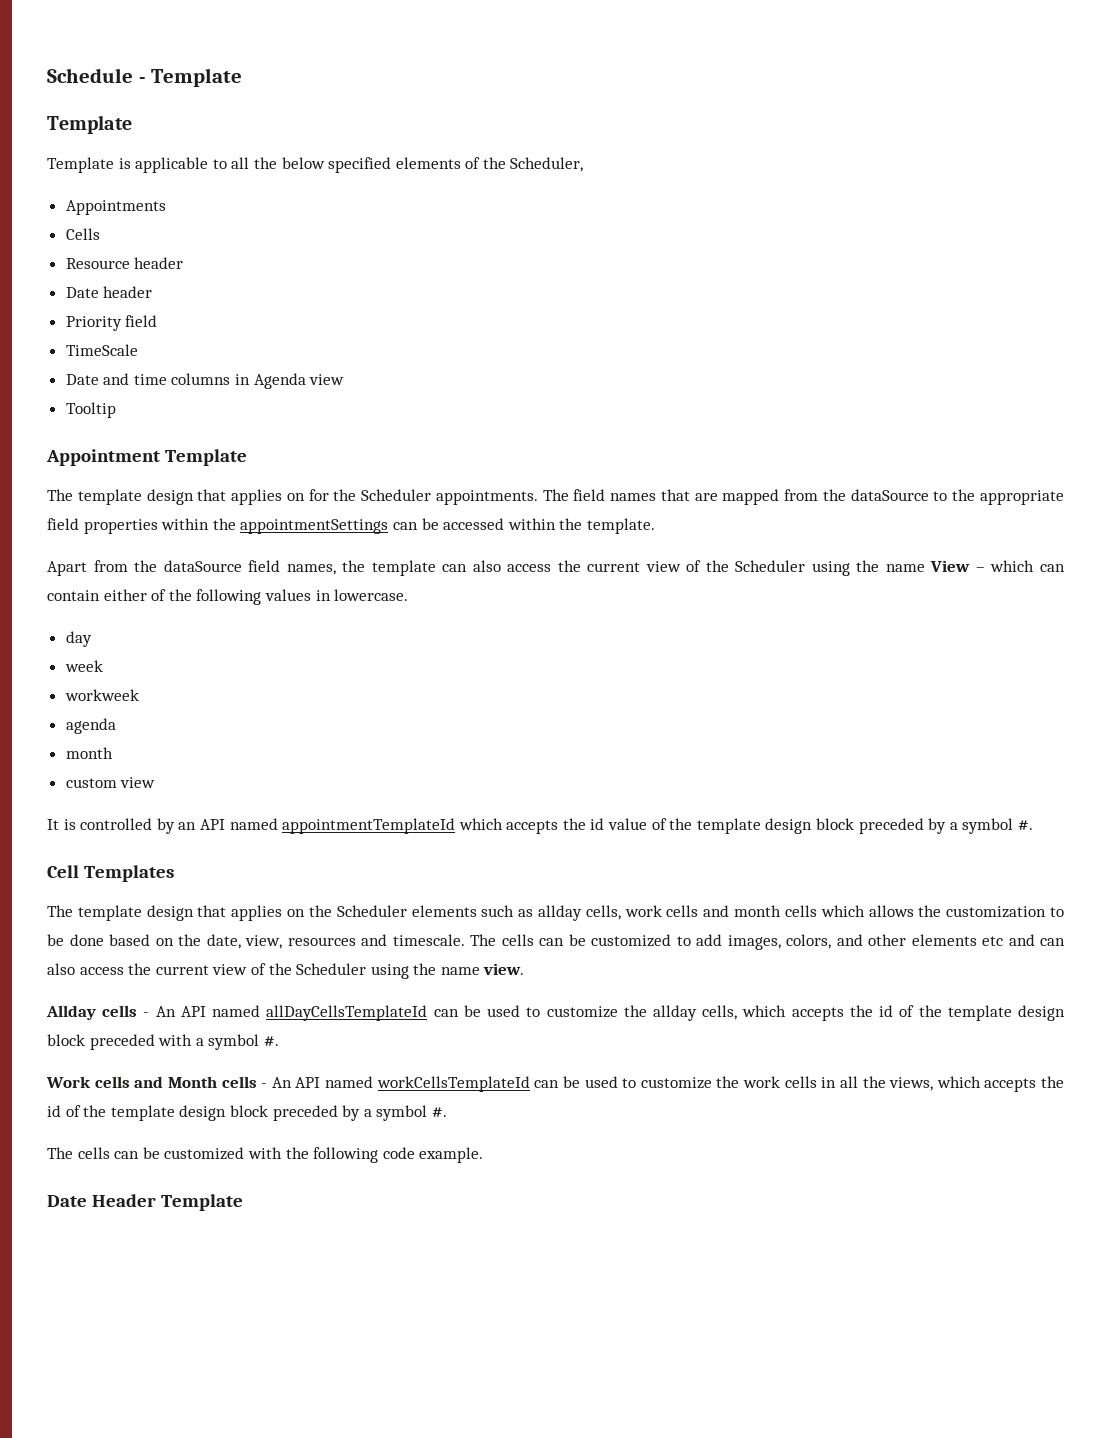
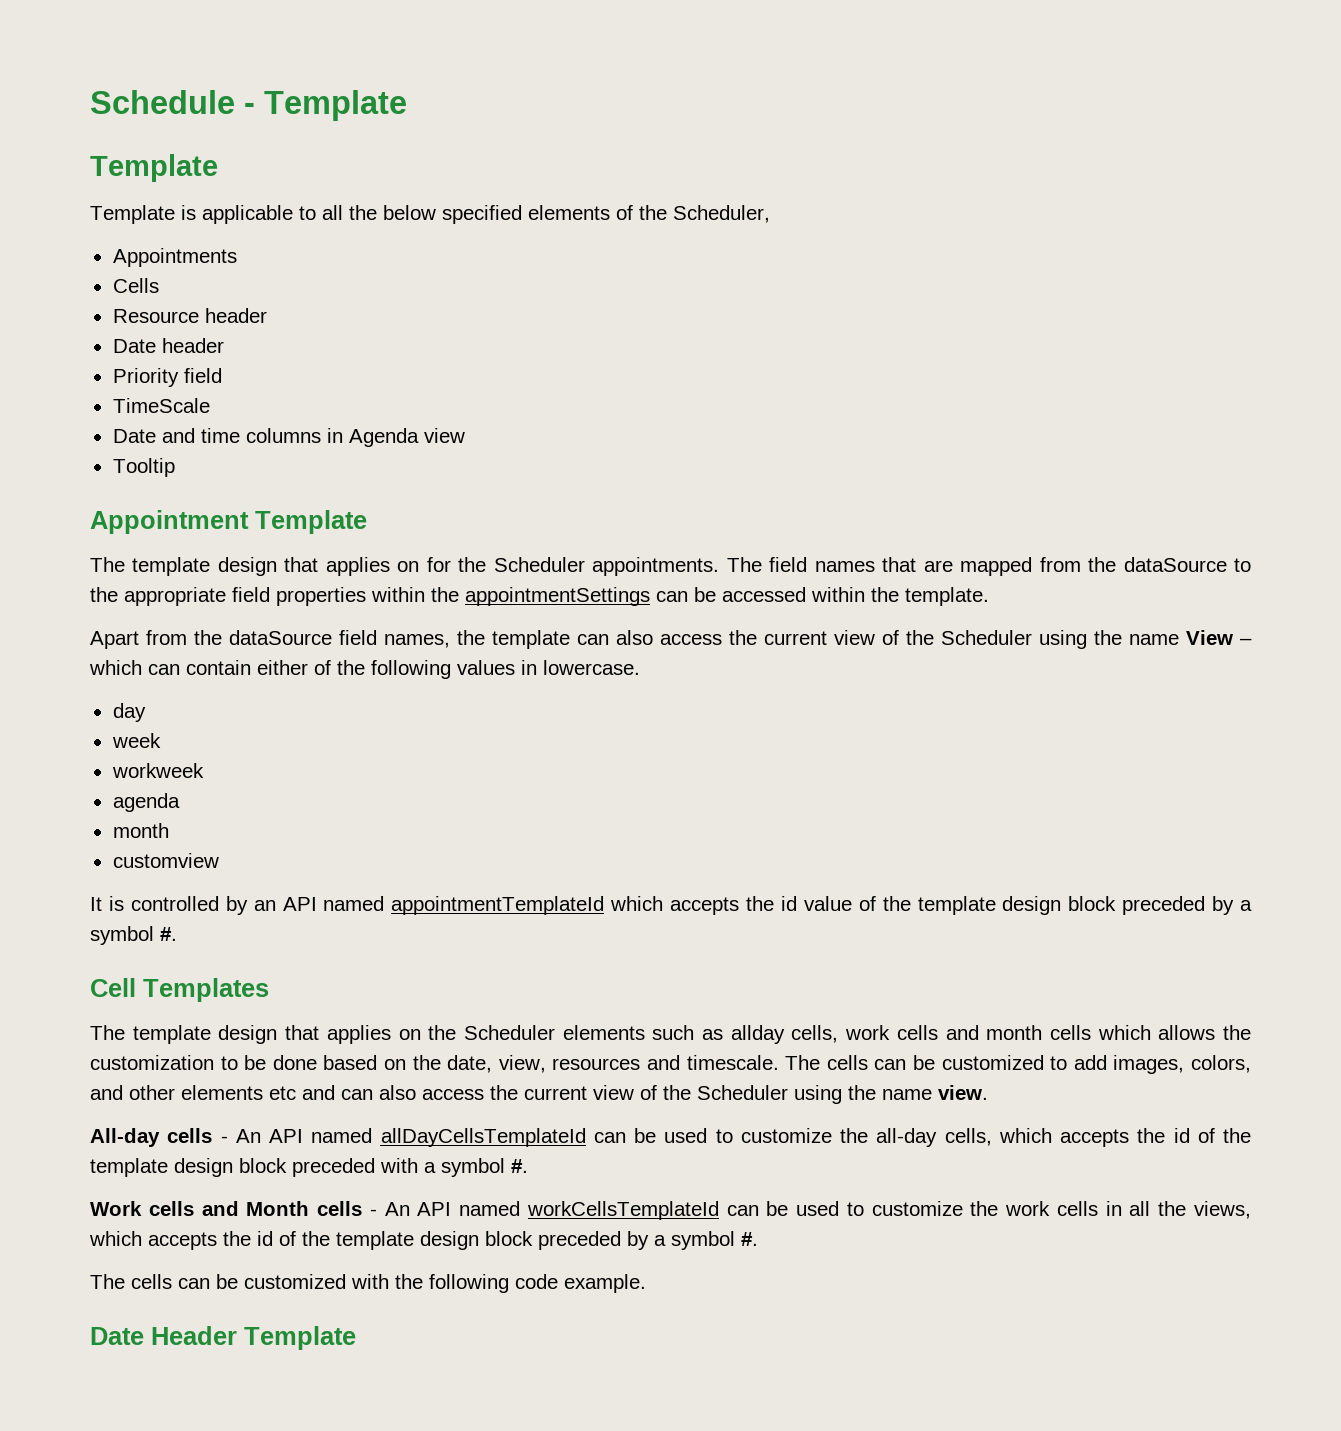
- custom view
+ customview
- Allday cells - An API named allDayCellsTemplateId can be used to customize the allday cells, which accepts the id of the template design block preceded with a symbol #.
+ All-day cells - An API named allDayCellsTemplateId can be used to customize the all-day cells, which accepts the id of the template design block preceded with a symbol #.

